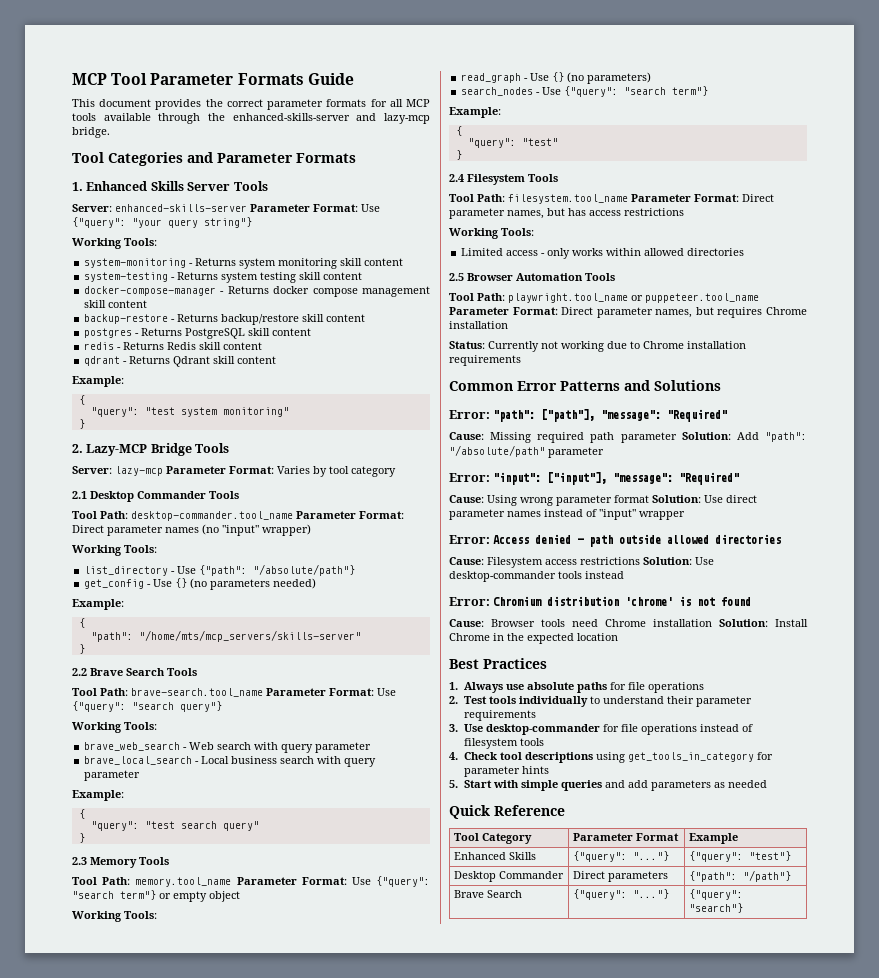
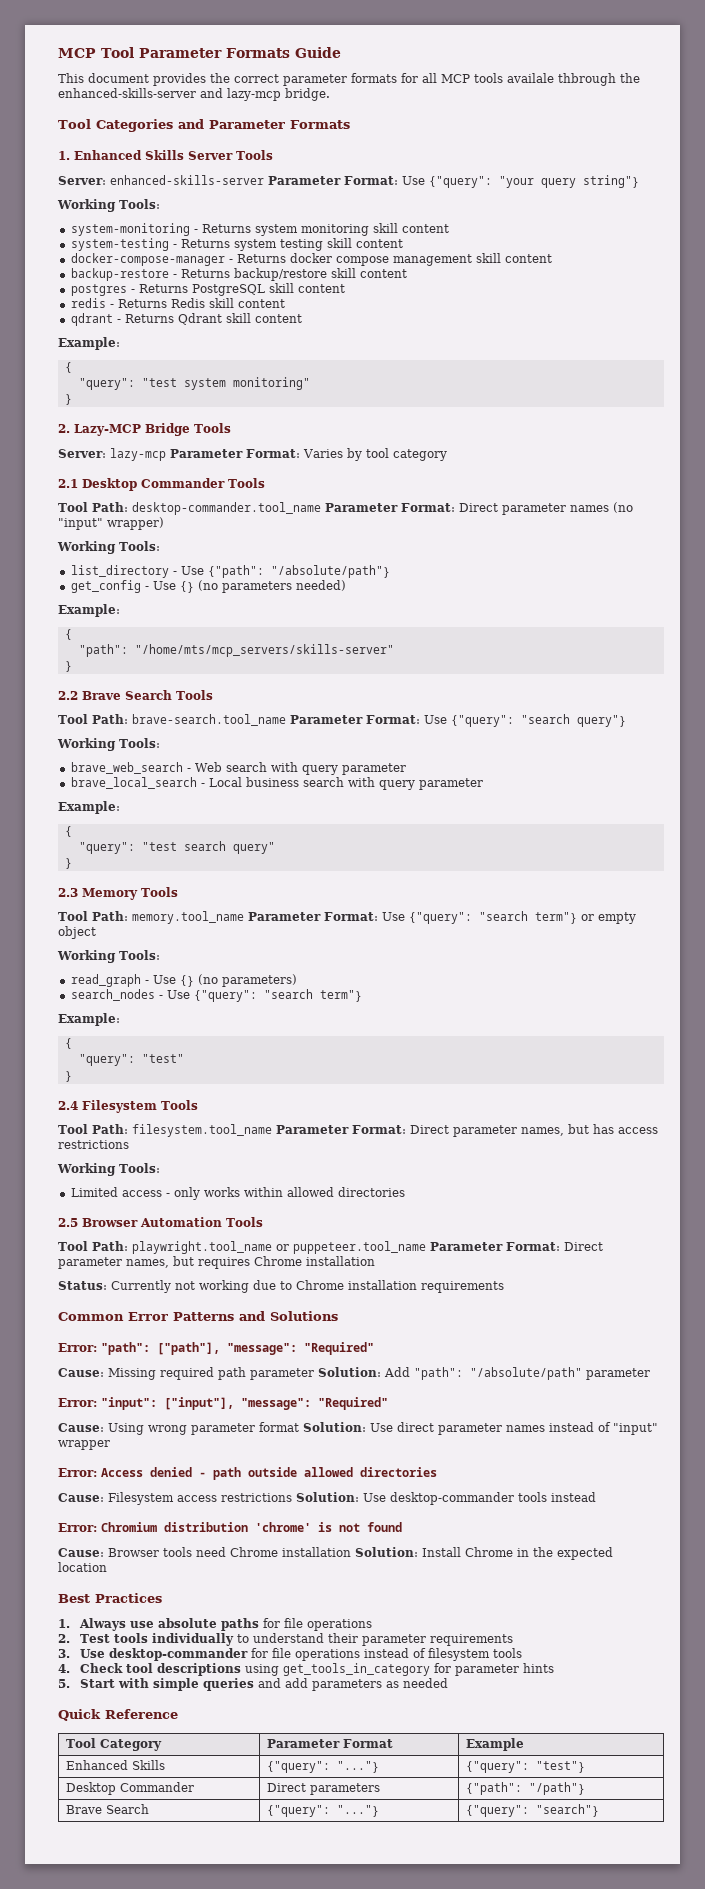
- This document provides the correct parameter formats for all MCP tools available through the enhanced-skills-server and lazy-mcp bridge.
+ This document provides the correct parameter formats for all MCP tools availale thbrough the enhanced-skills-server and lazy-mcp bridge.

